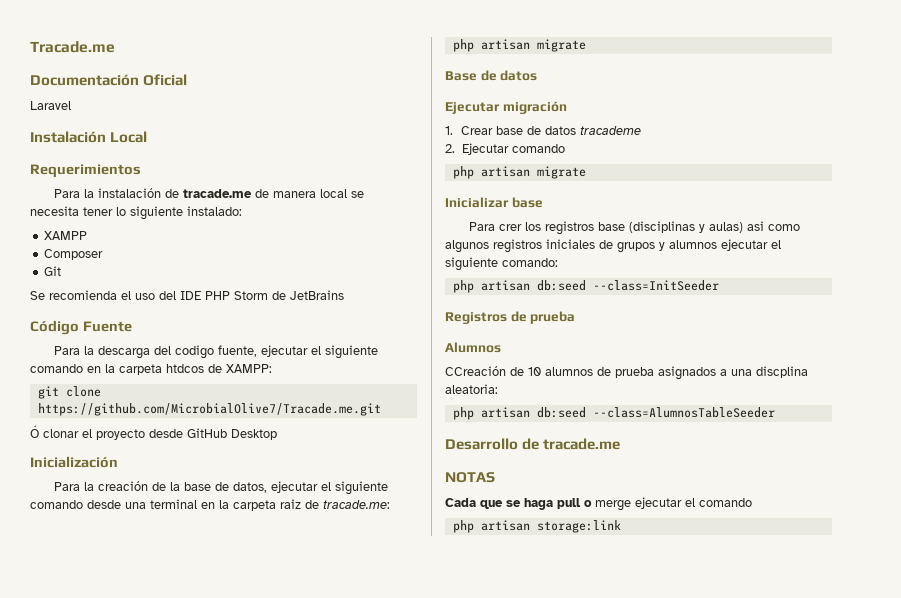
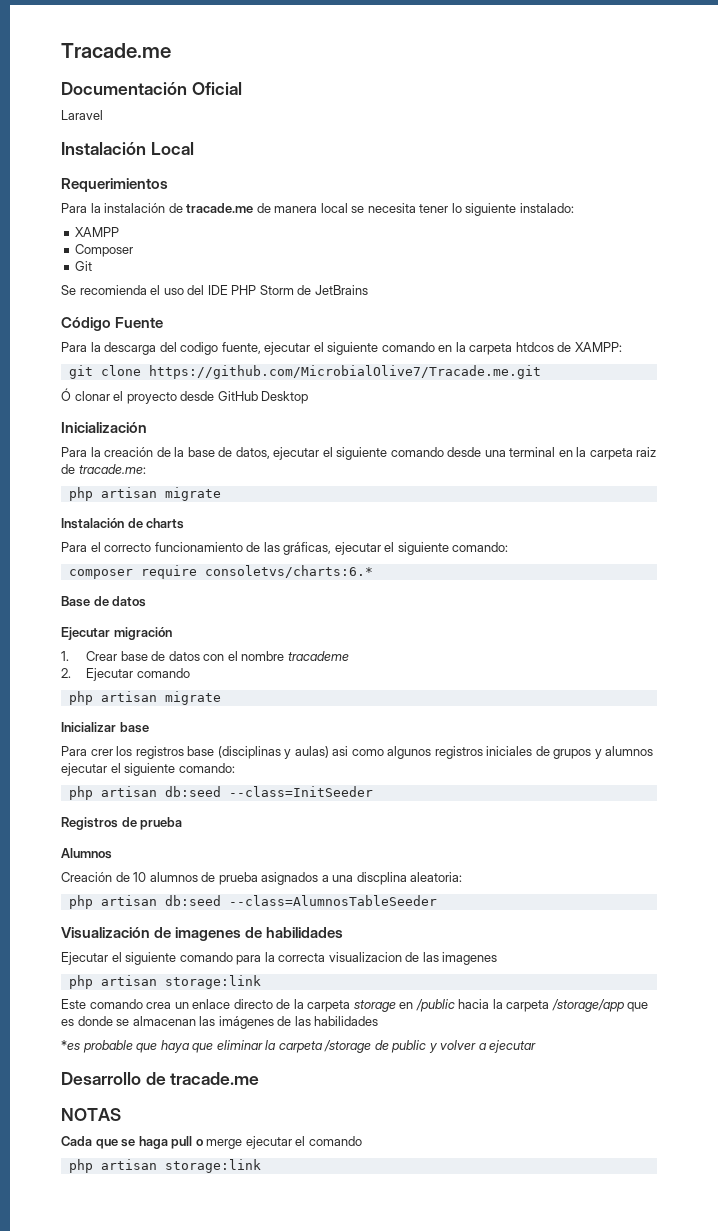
+ Instalación de charts
+ Para el correcto funcionamiento de las gráficas, ejecutar el siguiente comando:
+ composer require consoletvs/charts:6.*
- 1. Crear base de datos tracademe
+ 1. Crear base de datos con el nombre tracademe
- CCreación de 10 alumnos de prueba asignados a una discplina aleatoria:
+ Creación de 10 alumnos de prueba asignados a una discplina aleatoria:
+ Visualización de imagenes de habilidades
+ Ejecutar el siguiente comando para la correcta visualizacion de las imagenes
+ php artisan storage:link
+ Este comando crea un enlace directo de la carpeta storage en /public hacia la carpeta /storage/app que es donde se almacenan las imágenes de las habilidades
+ *es probable que haya que eliminar la carpeta /storage de public y volver a ejecutar

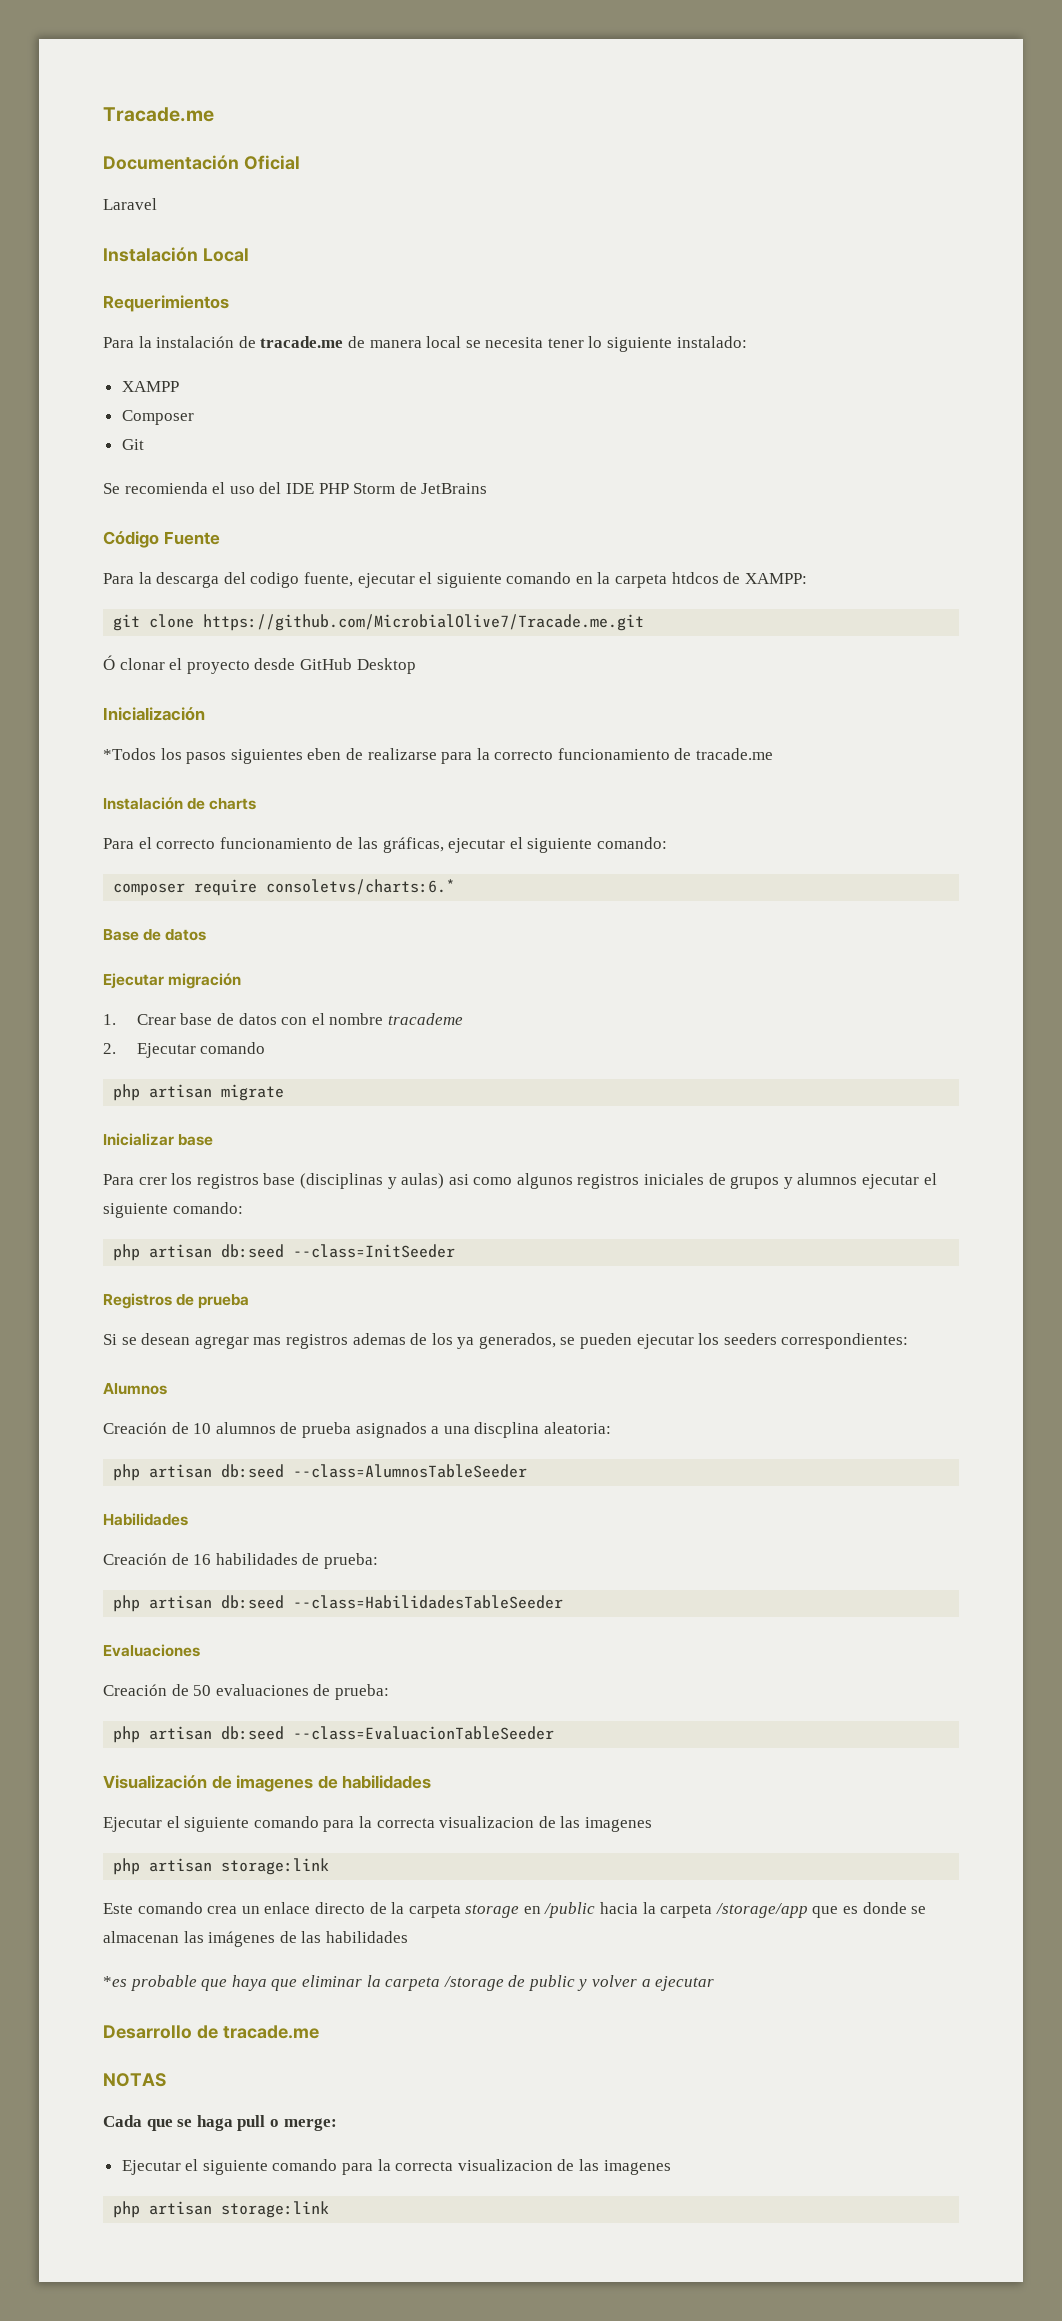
- Para la creación de la base de datos, ejecutar el siguiente comando desde una terminal en la carpeta raiz de tracade.me:
- php artisan migrate
+ *Todos los pasos siguientes eben de realizarse para la correcto funcionamiento de tracade.me
+ Si se desean agregar mas registros ademas de los ya generados, se pueden ejecutar los seeders correspondientes:
+ Habilidades
+ Creación de 16 habilidades de prueba:
+ php artisan db:seed --class=HabilidadesTableSeeder
+ Evaluaciones
+ Creación de 50 evaluaciones de prueba:
+ php artisan db:seed --class=EvaluacionTableSeeder
- Cada que se haga pull o merge ejecutar el comando
+ Cada que se haga pull o merge:
+ Ejecutar el siguiente comando para la correcta visualizacion de las imagenes

